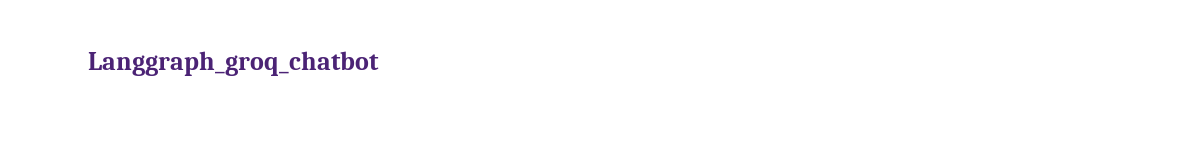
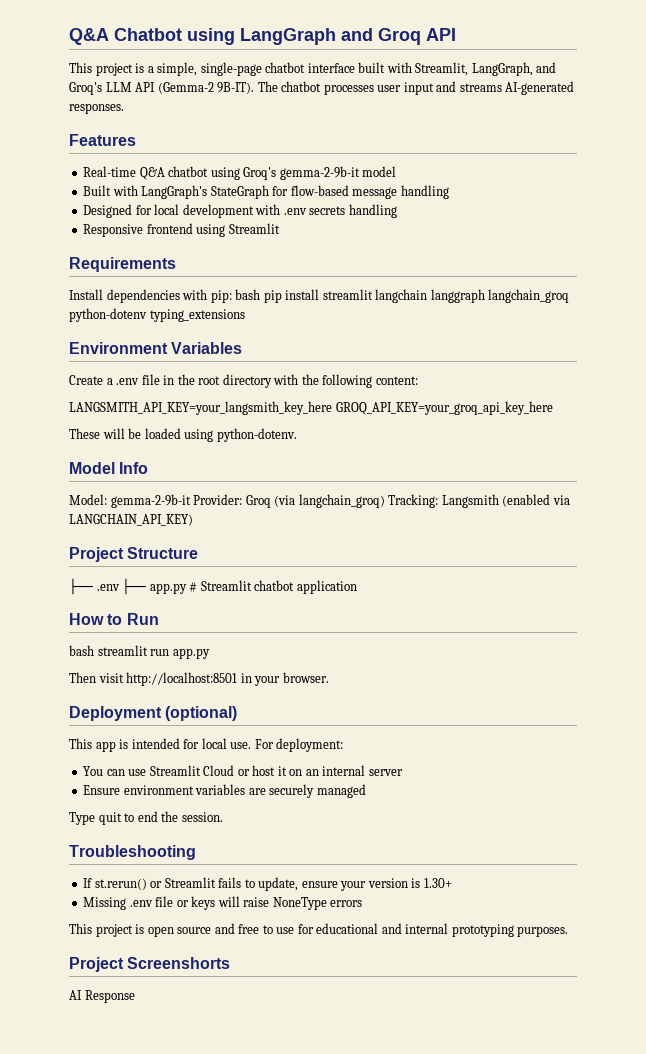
- Langgraph_groq_chatbot
+ Q&A Chatbot using LangGraph and Groq API
+ This project is a simple, single-page chatbot interface built with Streamlit, LangGraph, and Groq's LLM API (Gemma-2 9B-IT). The chatbot processes user input and streams AI-generated responses.
+ Features
+ Real-time Q&A chatbot using Groq's gemma-2-9b-it model
+ Built with LangGraph's StateGraph for flow-based message handling
+ Designed for local development with .env secrets handling
+ Responsive frontend using Streamlit
+ Requirements
+ Install dependencies with pip: bash pip install streamlit langchain langgraph langchain_groq python-dotenv typing_extensions
+ Environment Variables
+ Create a .env file in the root directory with the following content:
+ LANGSMITH_API_KEY=your_langsmith_key_here GROQ_API_KEY=your_groq_api_key_here
+ These will be loaded using python-dotenv.
+ Model Info
+ Model: gemma-2-9b-it Provider: Groq (via langchain_groq) Tracking: Langsmith (enabled via LANGCHAIN_API_KEY)
+ Project Structure
+ ├── .env ├── app.py # Streamlit chatbot application
+ How to Run
+ bash streamlit run app.py
+ Then visit http://localhost:8501 in your browser.
+ Deployment (optional)
+ This app is intended for local use. For deployment:
+ You can use Streamlit Cloud or host it on an internal server
+ Ensure environment variables are securely managed
+ Type quit to end the session.
+ Troubleshooting
+ If st.rerun() or Streamlit fails to update, ensure your version is 1.30+
+ Missing .env file or keys will raise NoneType errors
+ This project is open source and free to use for educational and internal prototyping purposes.
+ Project Screenshorts
+ AI Response

